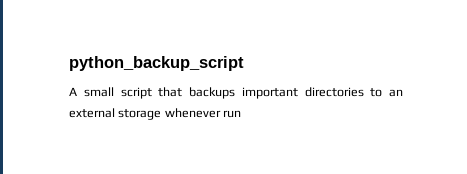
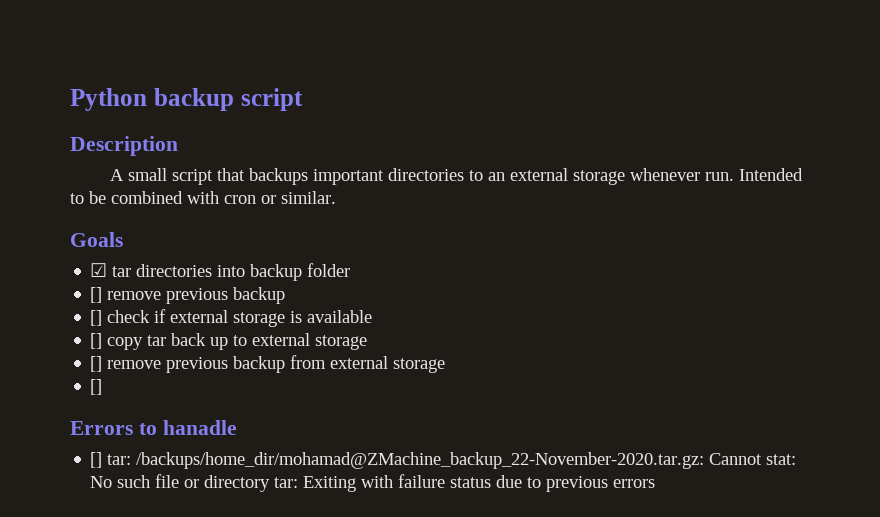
- python_backup_script
+ Python backup script
+ Description
- A small script that backups important directories to an external storage whenever run
+ A small script that backups important directories to an external storage whenever run. Intended to be combined with cron or similar.
+ Goals
+ ☑ tar directories into backup folder
+ [] remove previous backup
+ [] check if external storage is available
+ [] copy tar back up to external storage
+ [] remove previous backup from external storage
+ []
+ Errors to hanadle
+ [] tar: /backups/home_dir/mohamad@ZMachine_backup_22-November-2020.tar.gz: Cannot stat: No such file or directory tar: Exiting with failure status due to previous errors

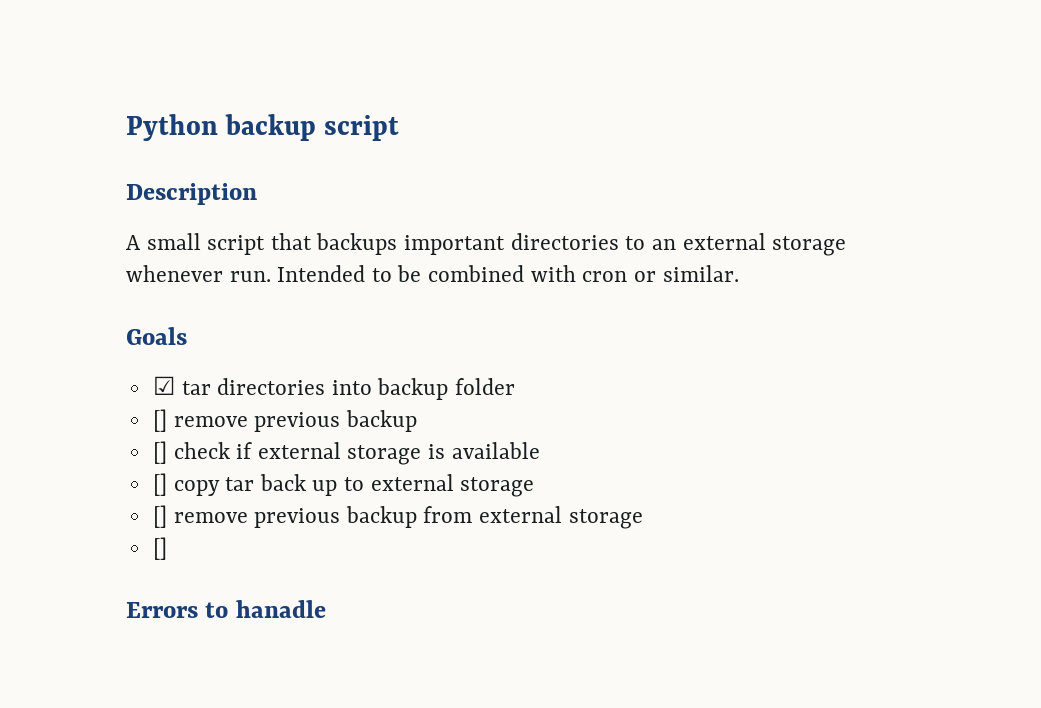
- [] tar: /backups/home_dir/mohamad@ZMachine_backup_22-November-2020.tar.gz: Cannot stat: No such file or directory tar: Exiting with failure status due to previous errors

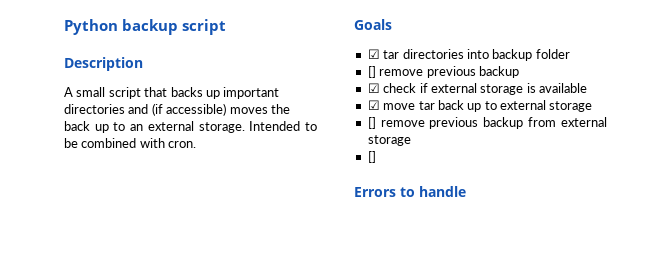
- A small script that backups important directories to an external storage whenever run.
+ A small script that backs up important directories and (if accessible) moves the back up to an external storage.
- Intended to be combined with cron or similar.
+ Intended to be combined with cron.
- [] check if external storage is available
+ ☑ check if external storage is available
- [] copy tar back up to external storage
+ ☑ move tar back up to external storage
- Errors to hanadle
+ Errors to handle

